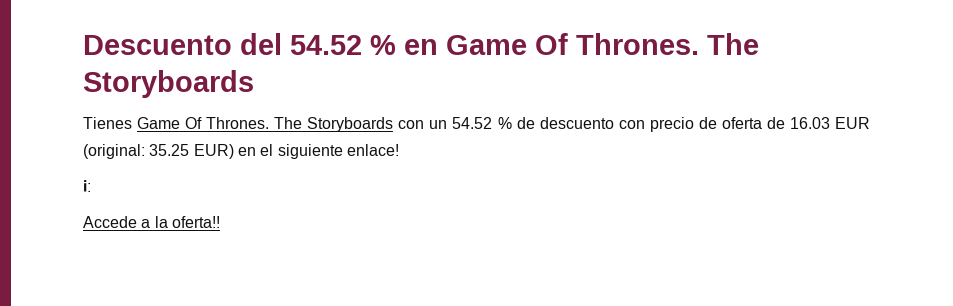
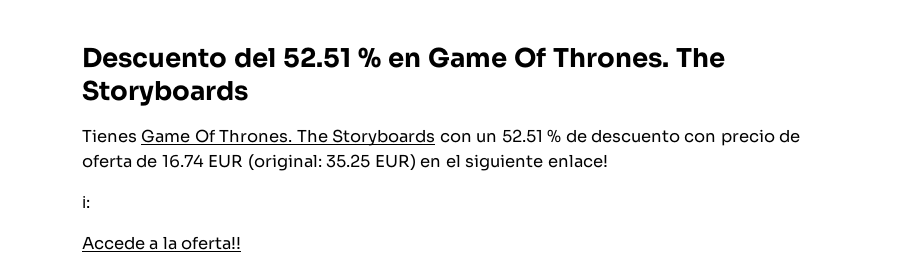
- Descuento del 54.52 % en Game Of Thrones.
+ Descuento del 52.51 % en Game Of Thrones.
- The Storyboards con un 54.52 % de descuento con precio de oferta de 16.03 EUR (original: 35.25 EUR) en el siguiente enlace!
+ The Storyboards con un 52.51 % de descuento con precio de oferta de 16.74 EUR (original: 35.25 EUR) en el siguiente enlace!

